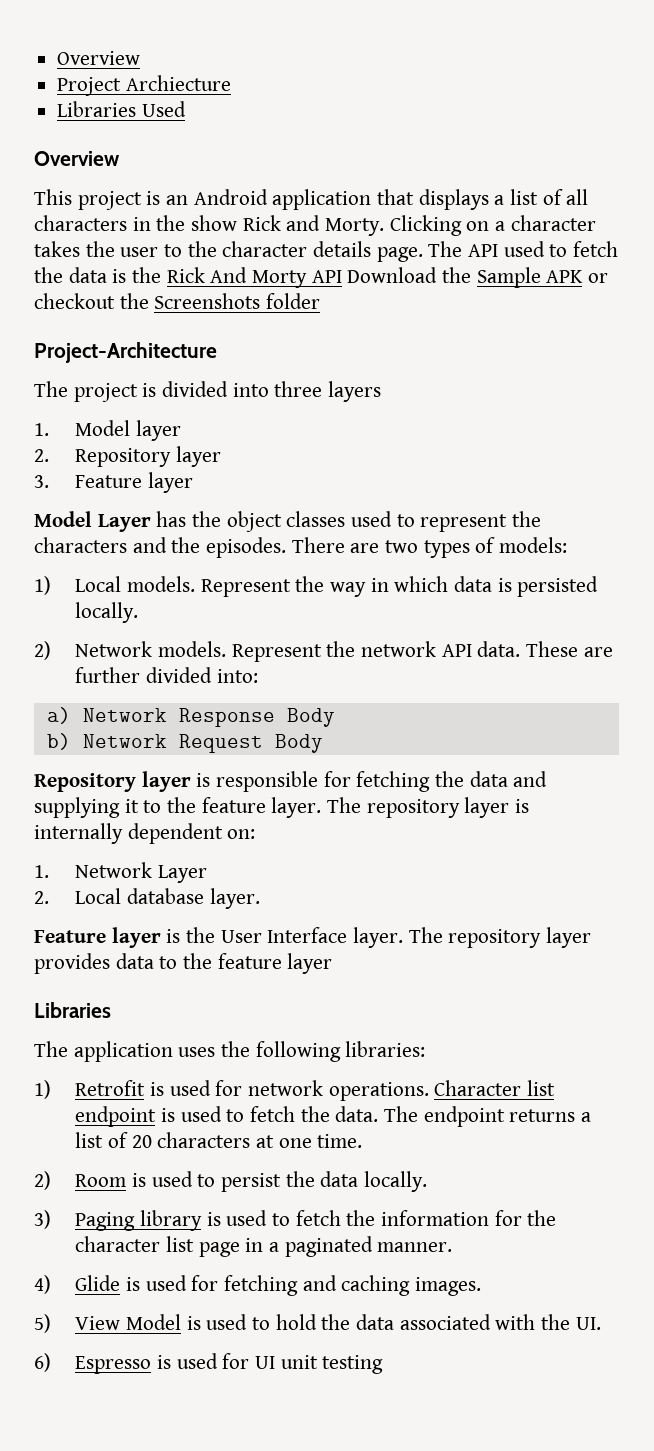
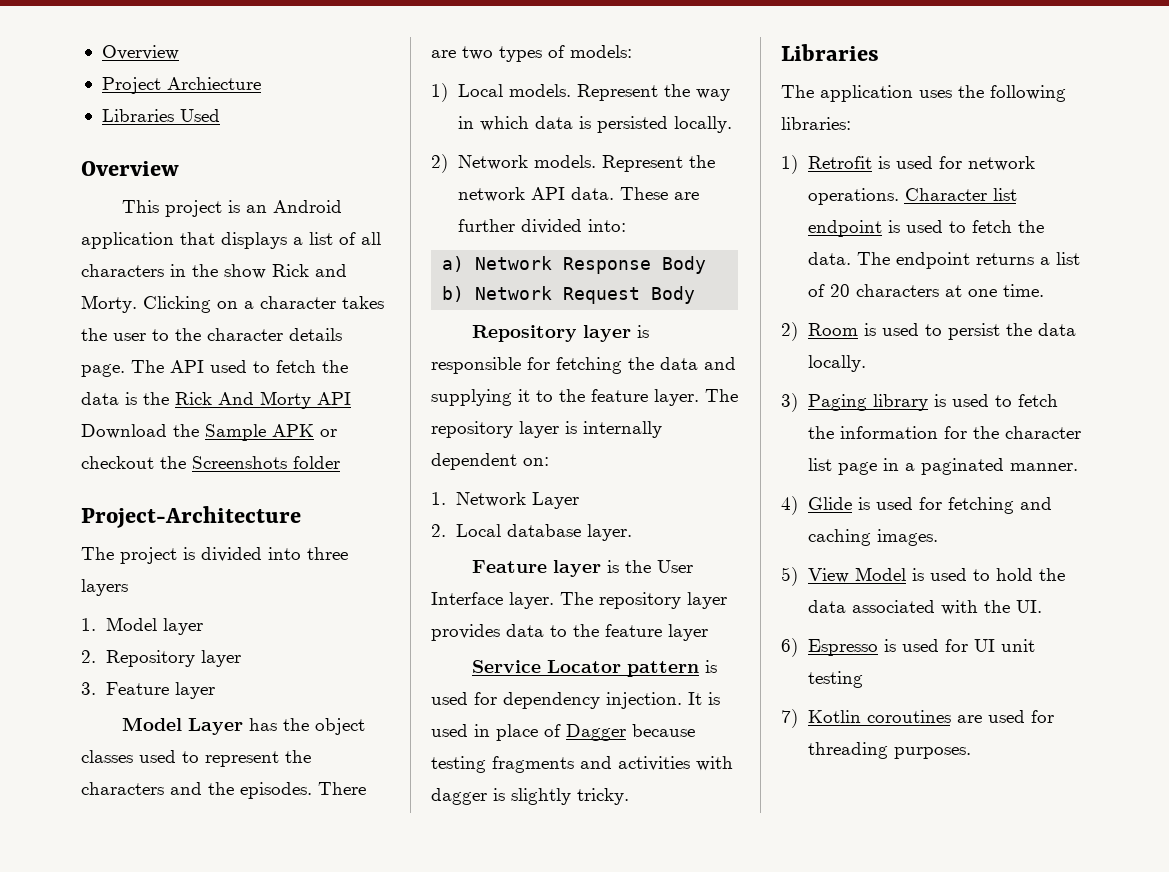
+ Service Locator pattern is used for dependency injection. It is used in place of Dagger because testing fragments and activities with dagger is slightly tricky.
+ 7) Kotlin coroutines are used for threading purposes.

